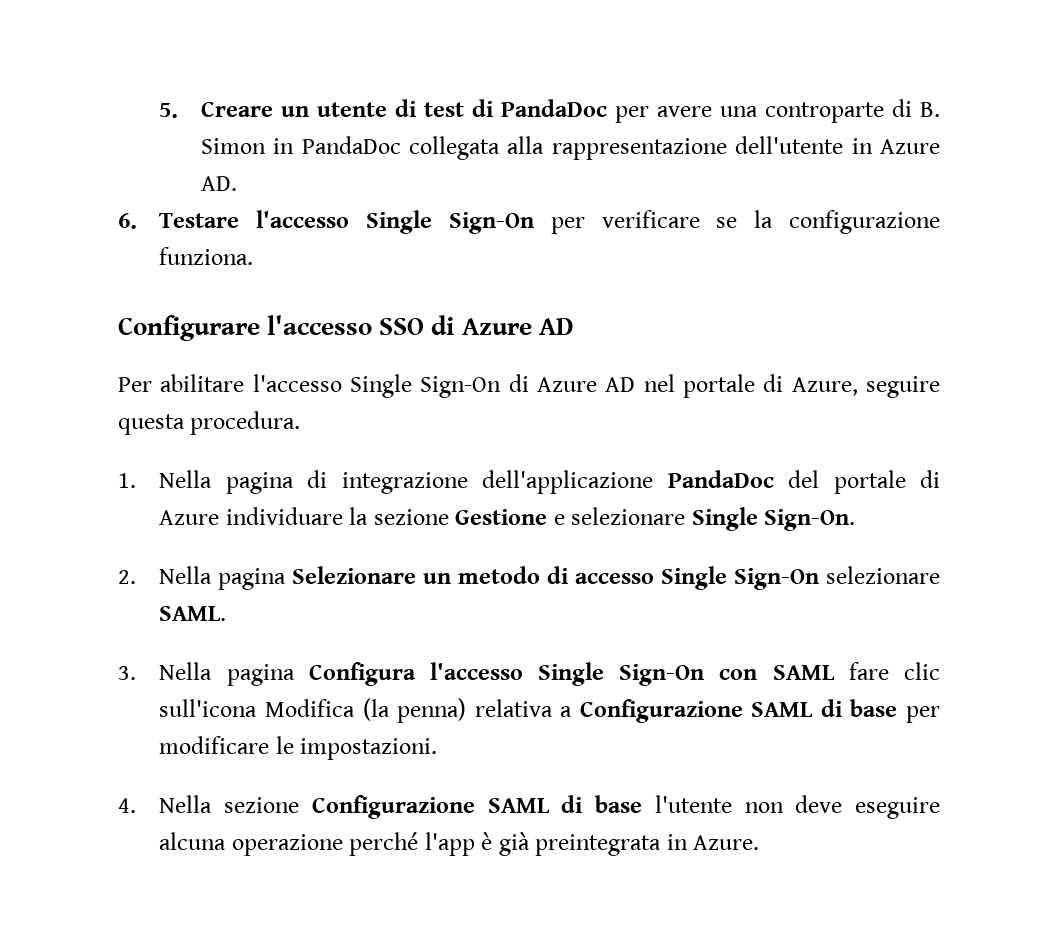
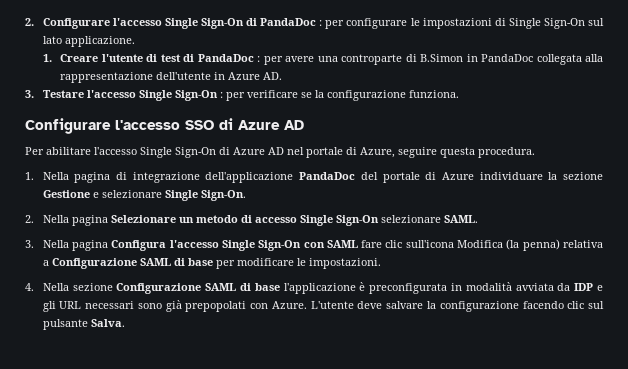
- 5. Creare un utente di test di PandaDoc per avere una controparte di B. Simon in PandaDoc collegata alla rappresentazione dell'utente in Azure AD.
+ 2. Configurare l'accesso Single Sign-On di PandaDoc : per configurare le impostazioni di Single Sign-On sul lato applicazione.
+ 1. Creare l'utente di test di PandaDoc : per avere una controparte di B.Simon in PandaDoc collegata alla rappresentazione dell'utente in Azure AD.
- 6. Testare l'accesso Single Sign-On per verificare se la configurazione funziona.
+ 3. Testare l'accesso Single Sign-On : per verificare se la configurazione funziona.
- 4. Nella sezione Configurazione SAML di base l'utente non deve eseguire alcuna operazione perché l'app è già preintegrata in Azure.
+ 4. Nella sezione Configurazione SAML di base l'applicazione è preconfigurata in modalità avviata da IDP e gli URL necessari sono già prepopolati con Azure. L'utente deve salvare la configurazione facendo clic sul pulsante Salva.

